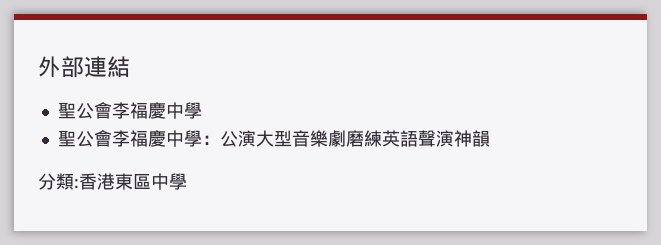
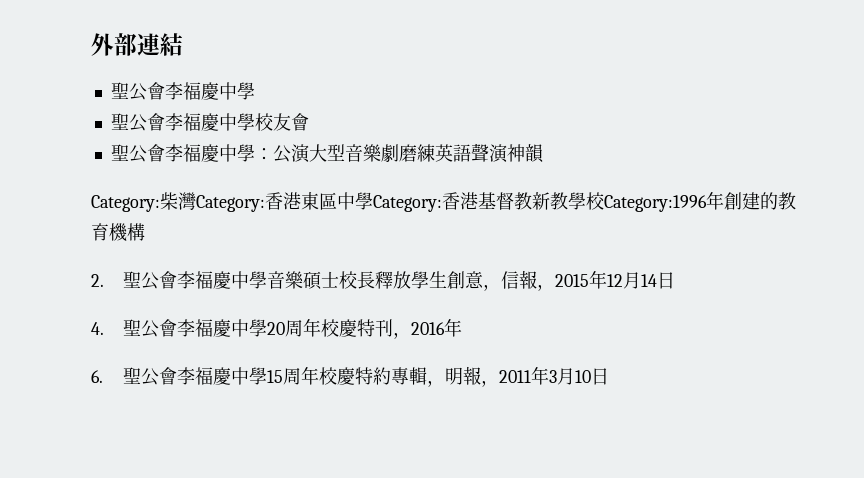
+ 聖公會李福慶中學校友會
- 分類:香港東區中學
+ Category:柴灣Category:香港東區中學Category:香港基督教新教學校Category:1996年創建的教育機構
+ 2.聖公會李福慶中學音樂碩士校長釋放學生創意，信報，2015年12月14日
+ 4.聖公會李福慶中學20周年校慶特刊，2016年
+ 6.聖公會李福慶中學15周年校慶特約專輯，明報，2011年3月10日

